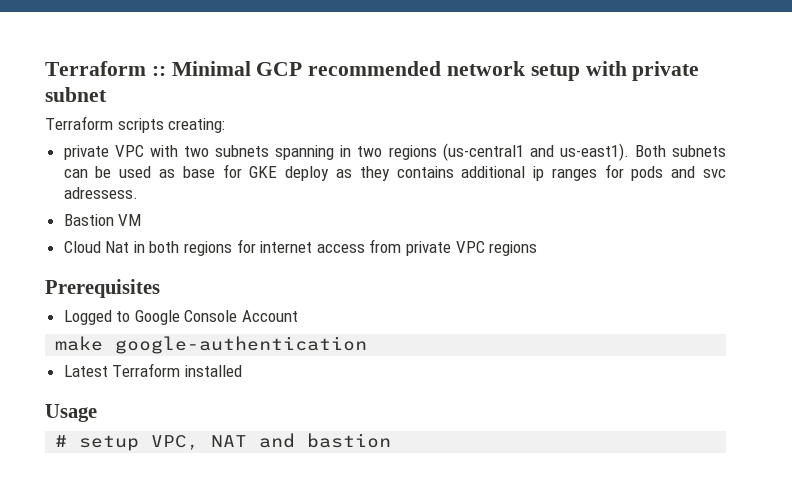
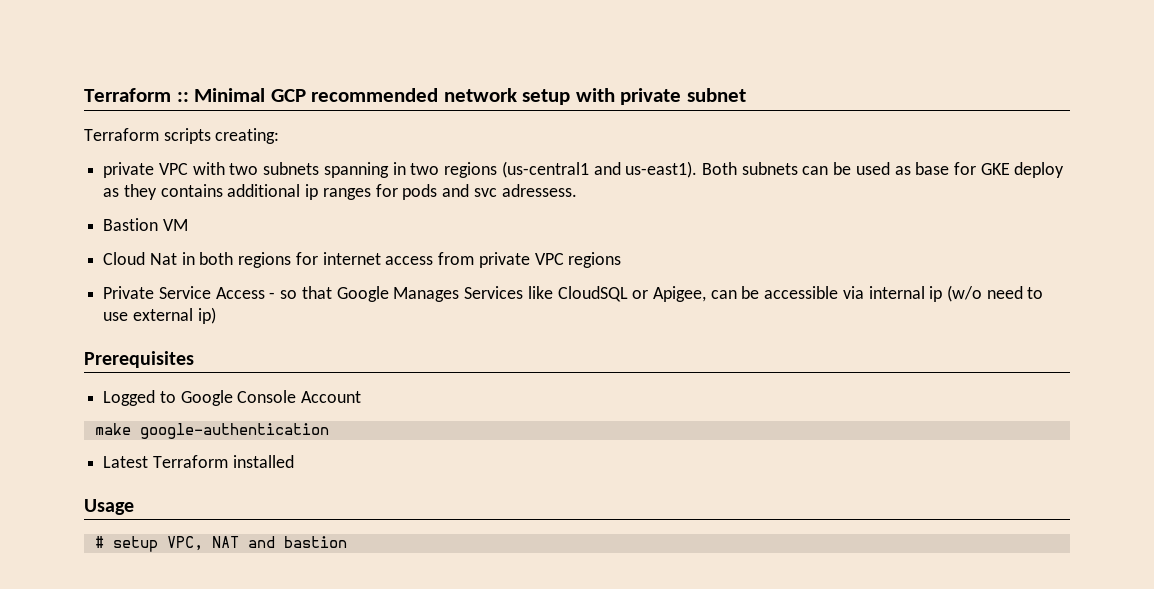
+ Private Service Access - so that Google Manages Services like CloudSQL or Apigee, can be accessible via internal ip (w/o need to use external ip)

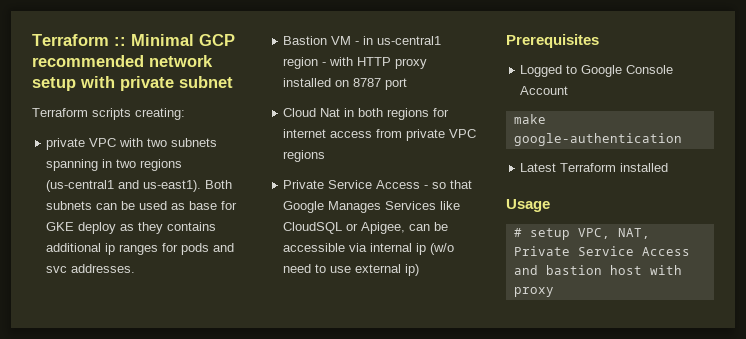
- Both subnets can be used as base for GKE deploy as they contains additional ip ranges for pods and svc adressess.
+ Both subnets can be used as base for GKE deploy as they contains additional ip ranges for pods and svc addresses.
- Bastion VM
+ Bastion VM - in us-central1 region - with HTTP proxy installed on 8787 port
- # setup VPC, NAT and bastion
+ # setup VPC, NAT, Private Service Access and bastion host with proxy

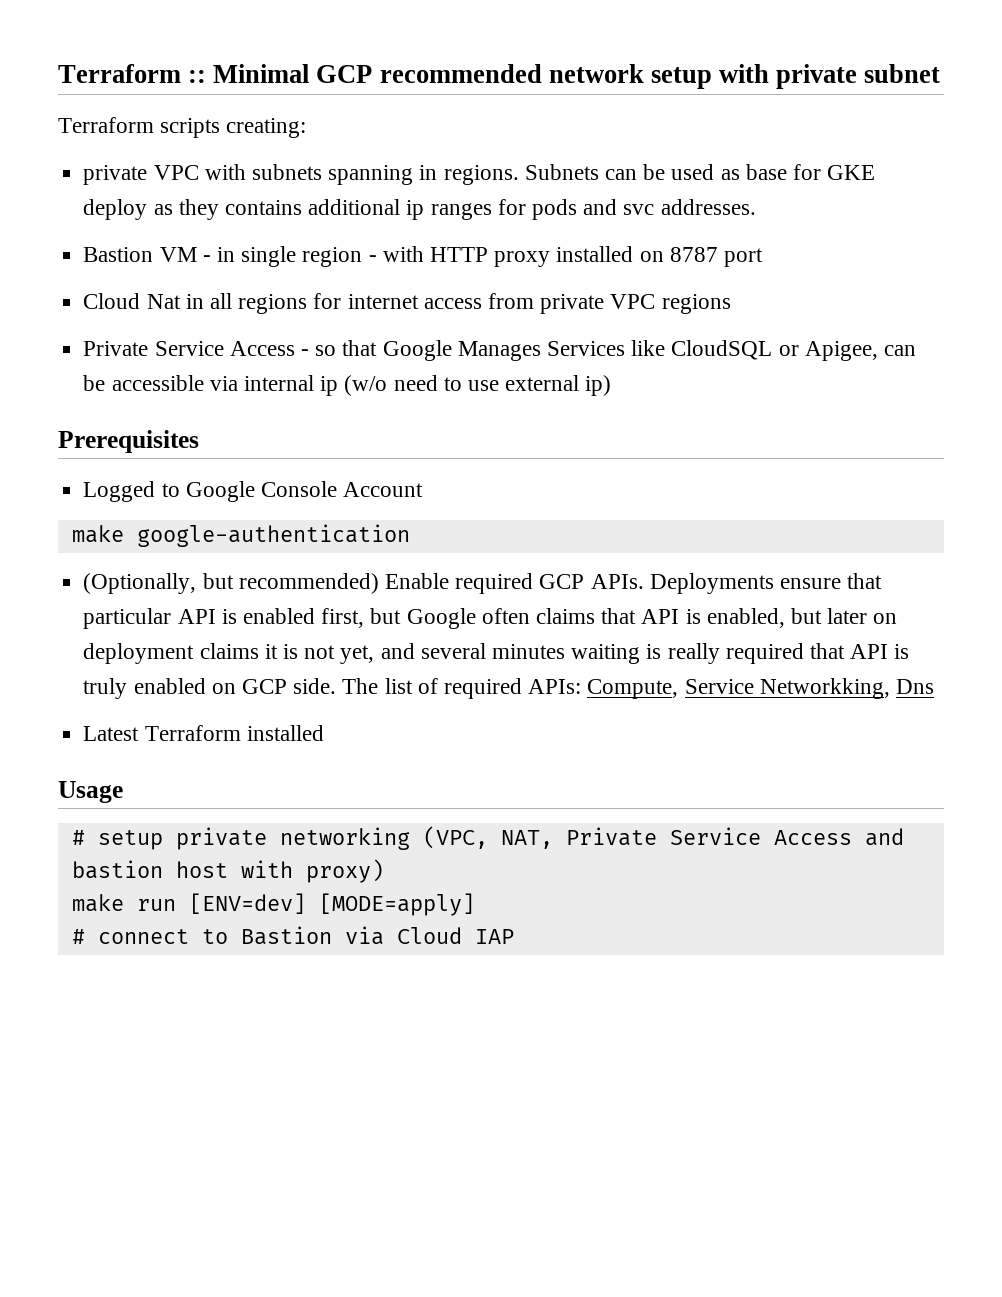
- private VPC with two subnets spanning in two regions (us-central1 and us-east1). Both subnets can be used as base for GKE deploy as they contains additional ip ranges for pods and svc addresses.
+ private VPC with subnets spanning in regions. Subnets can be used as base for GKE deploy as they contains additional ip ranges for pods and svc addresses.
- Bastion VM - in us-central1 region - with HTTP proxy installed on 8787 port
+ Bastion VM - in single region - with HTTP proxy installed on 8787 port
- Cloud Nat in both regions for internet access from private VPC regions
+ Cloud Nat in all regions for internet access from private VPC regions
+ (Optionally, but recommended) Enable required GCP APIs. Deployments ensure that particular API is enabled first, but Google often claims that API is enabled, but later on deployment claims it is not yet, and several minutes waiting is really required that API is truly enabled on GCP side. The list of required APIs: Compute, Service Networkking, Dns
- # setup VPC, NAT, Private Service Access and bastion host with proxy
+ # setup private networking (VPC, NAT, Private Service Access and bastion host with proxy)
+ make run [ENV=dev] [MODE=apply]
+ # connect to Bastion via Cloud IAP

